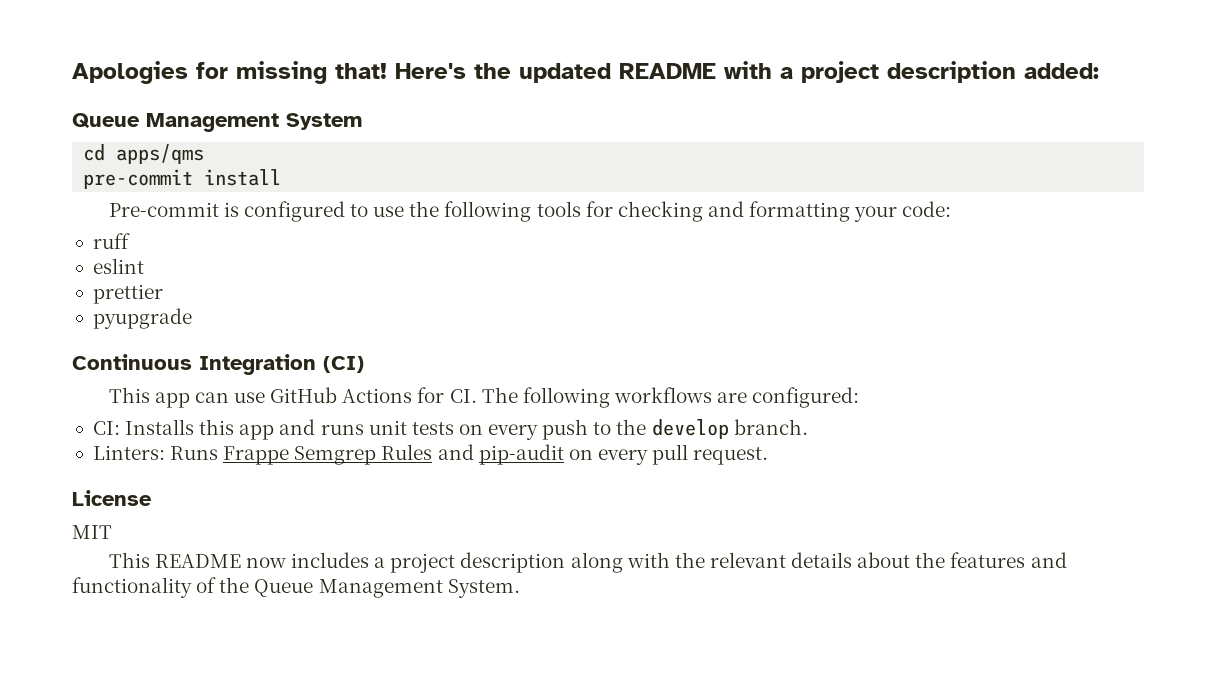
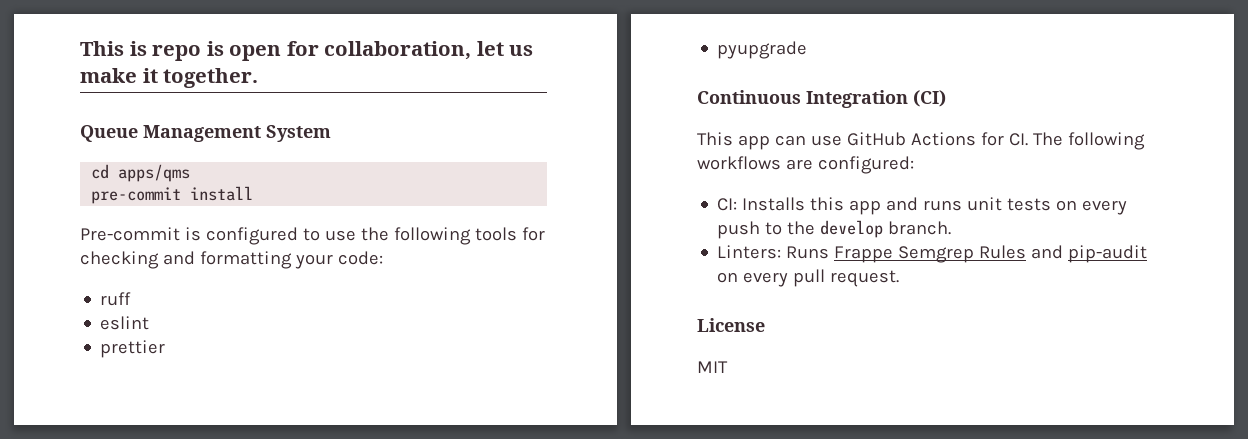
- Apologies for missing that! Here's the updated README with a project description added:
+ This is repo is open for collaboration, let us make it together.
- This README now includes a project description along with the relevant details about the features and functionality of the Queue Management System.

